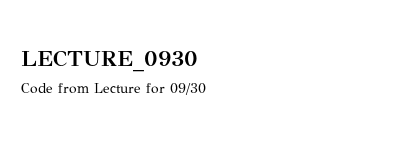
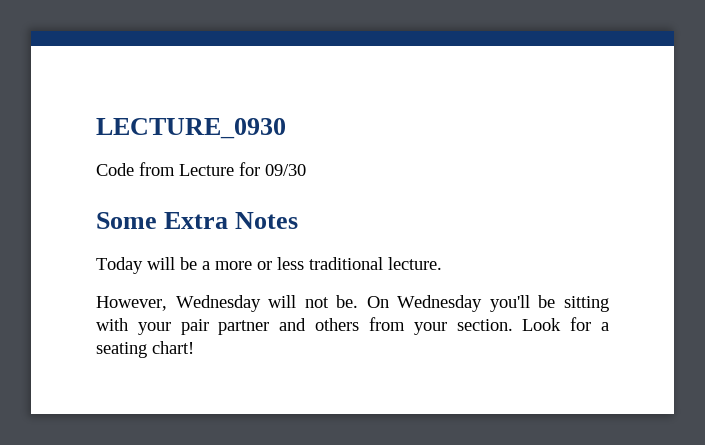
+ Some Extra Notes
+ Today will be a more or less traditional lecture.
+ However, Wednesday will not be. On Wednesday you'll be sitting with your pair partner and others from your section. Look for a seating chart!

